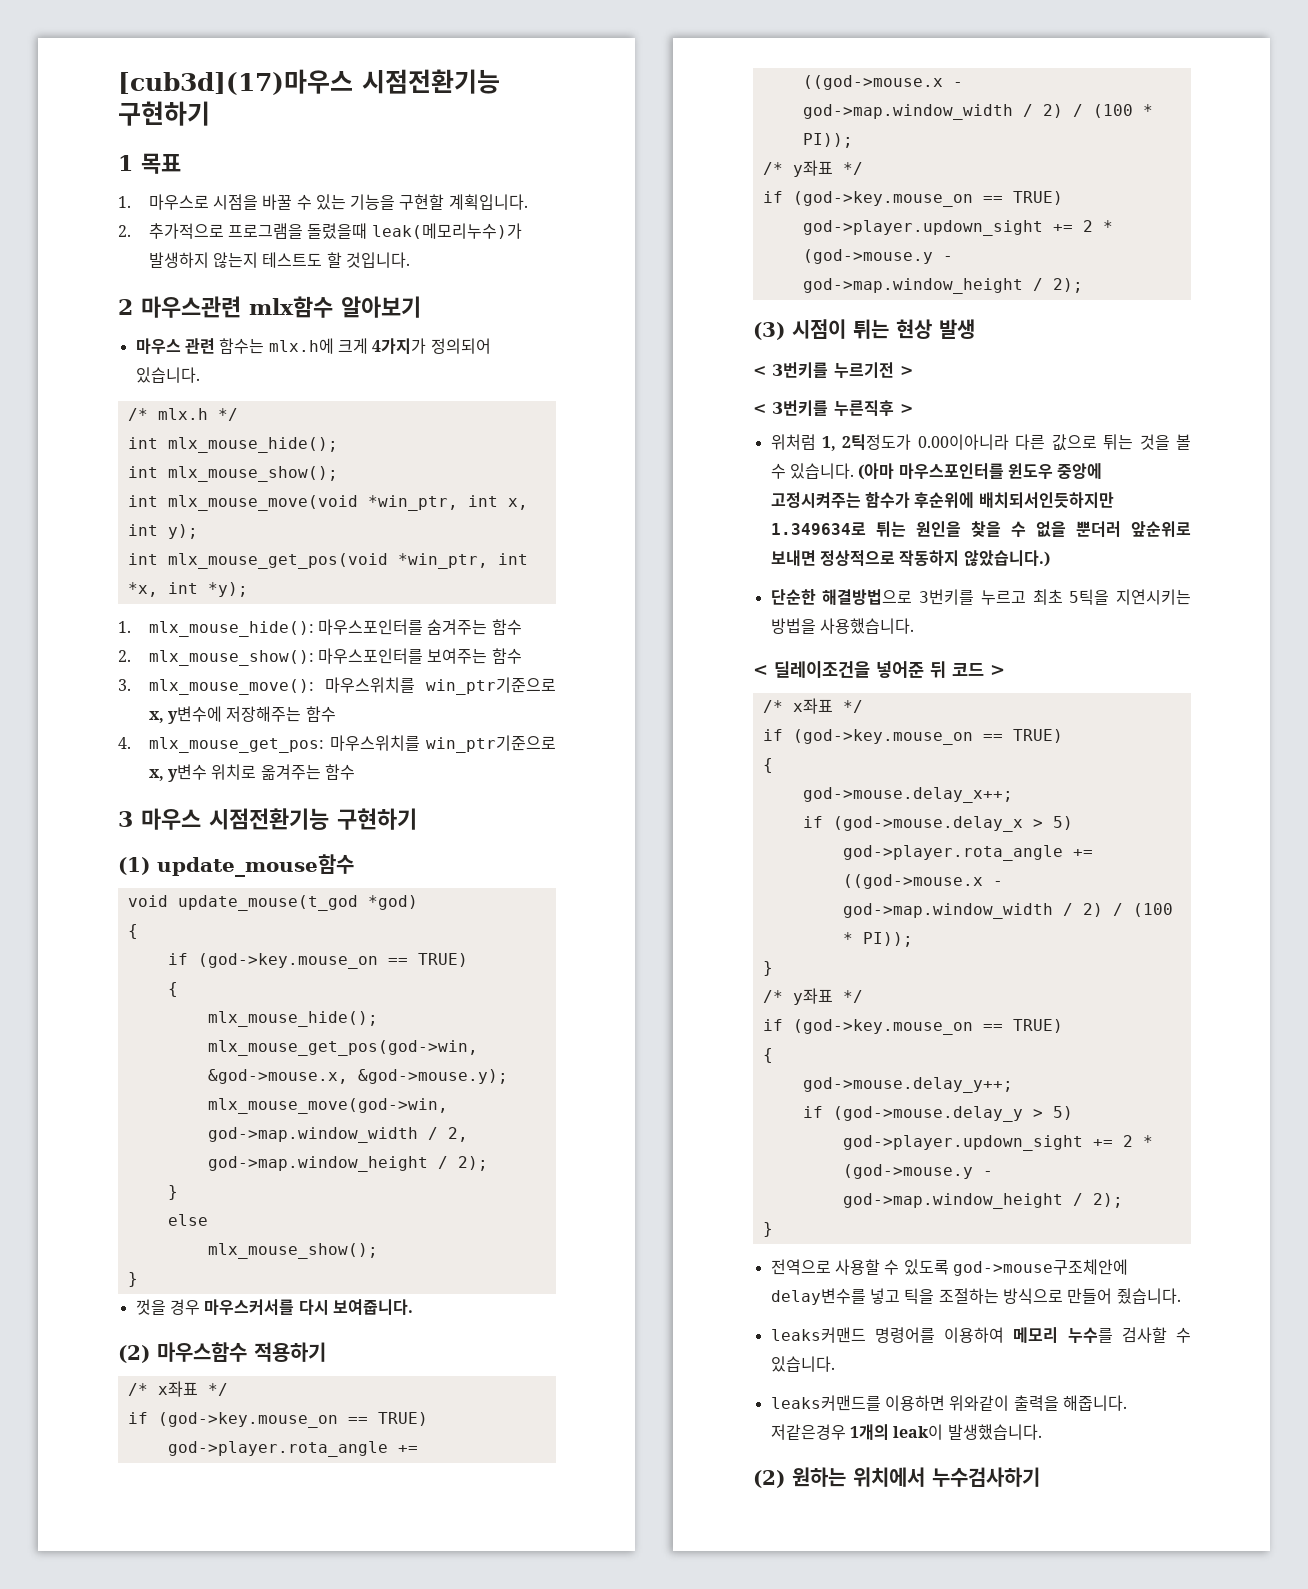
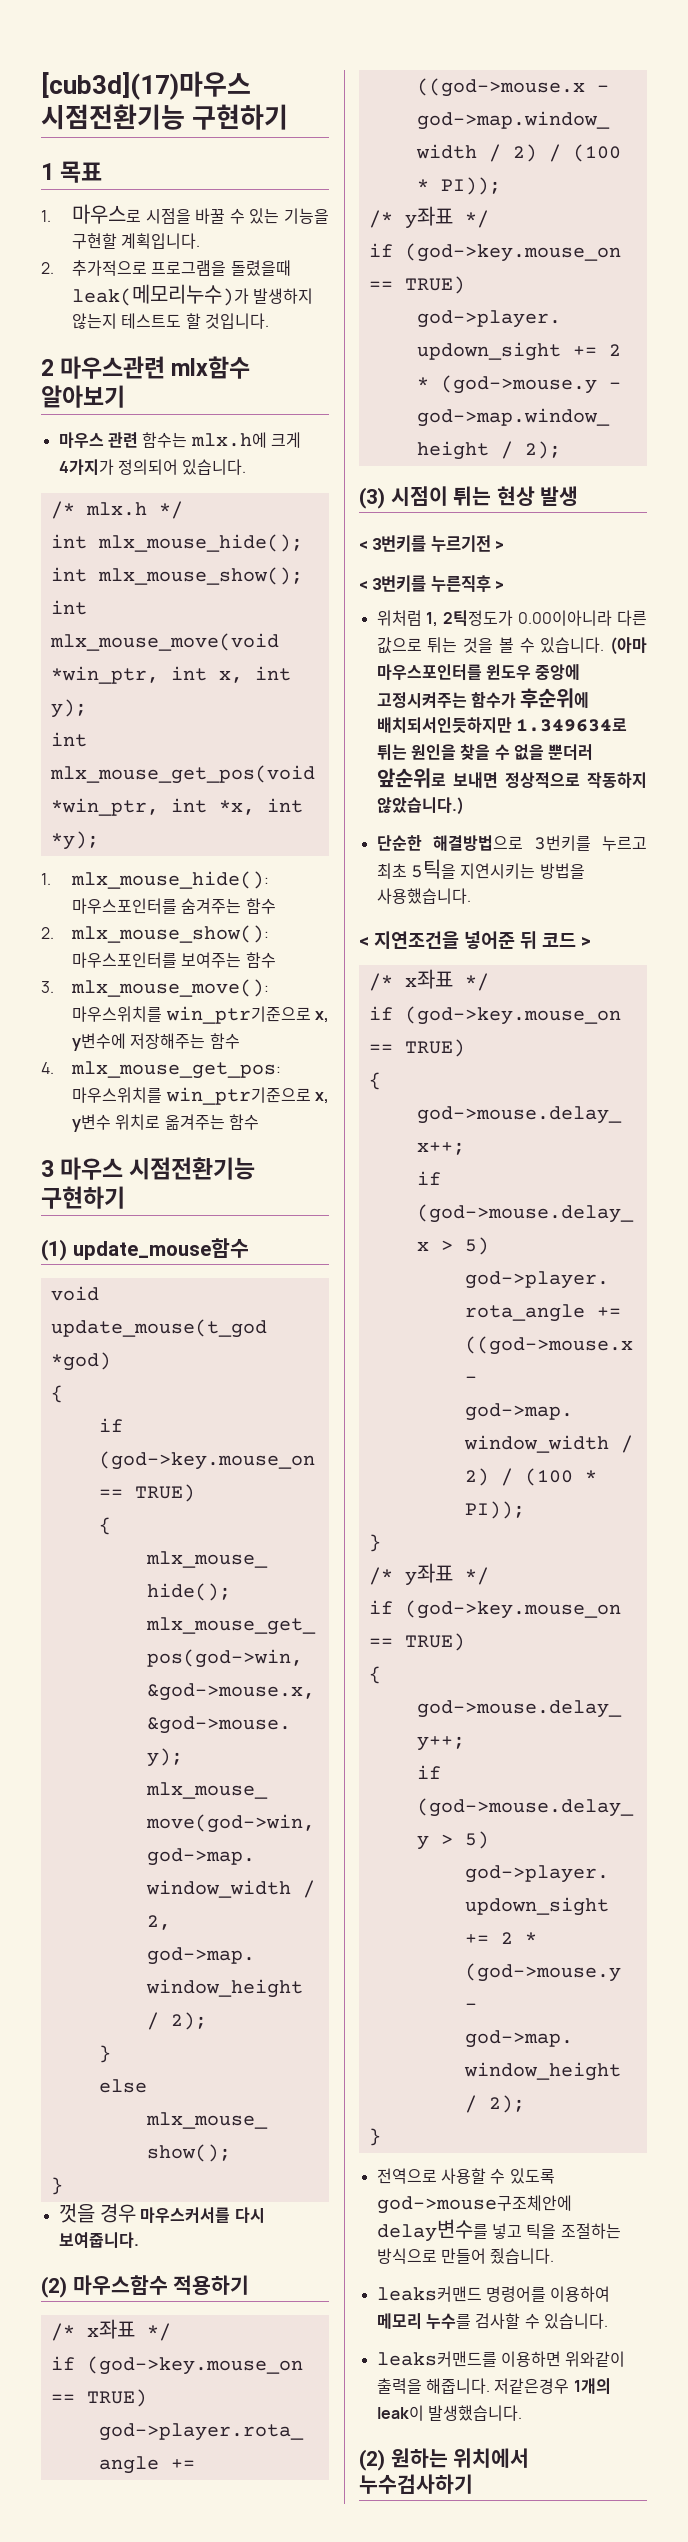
- < 딜레이조건을 넣어준 뒤 코드 >
+ < 지연조건을 넣어준 뒤 코드 >

